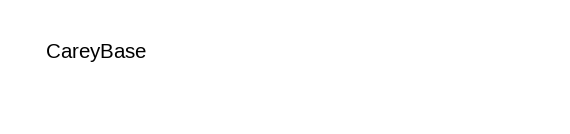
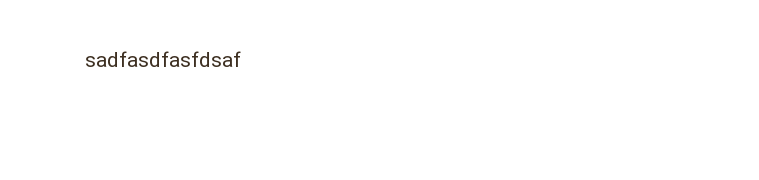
- CareyBase
+ sadfasdfasfdsaf

